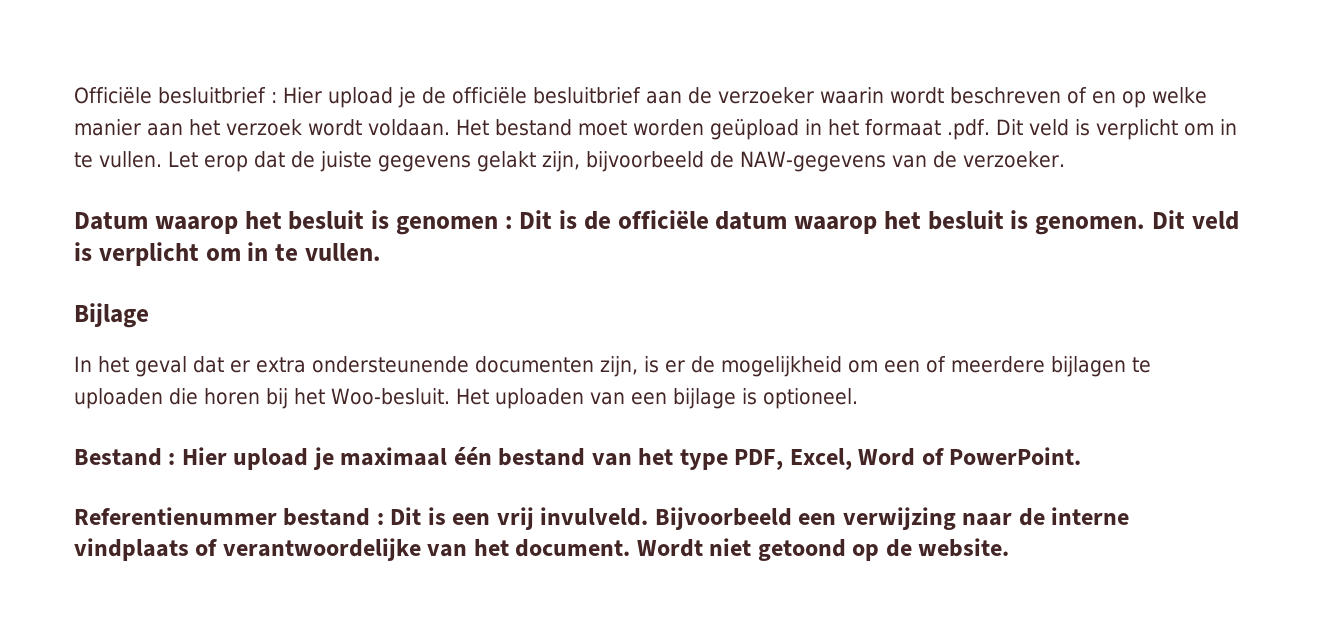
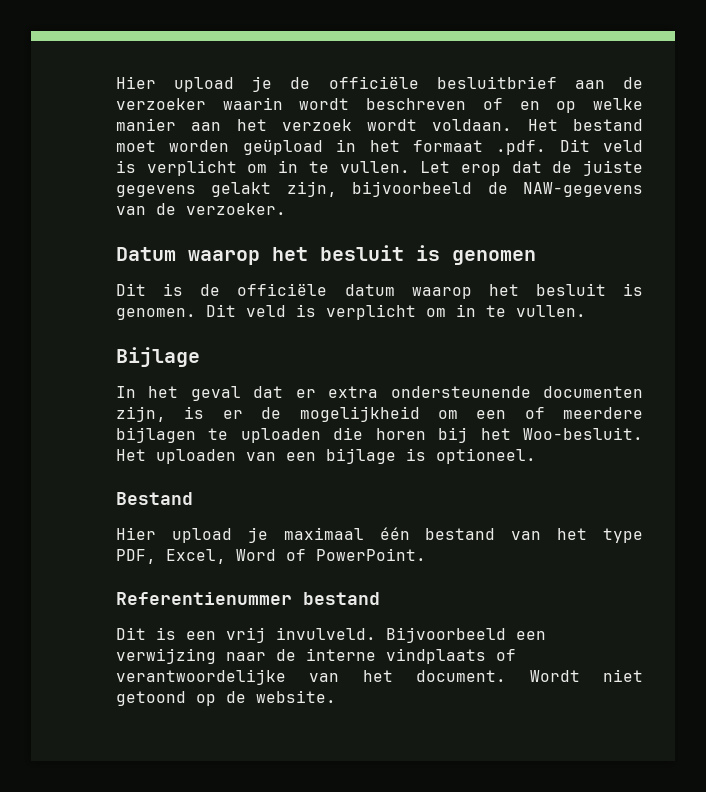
- Officiële besluitbrief : Hier upload je de officiële besluitbrief aan de verzoeker waarin wordt beschreven of en op welke manier aan het verzoek wordt voldaan.
+ Hier upload je de officiële besluitbrief aan de verzoeker waarin wordt beschreven of en op welke manier aan het verzoek wordt voldaan.
- Datum waarop het besluit is genomen : Dit is de officiële datum waarop het besluit is genomen.
+ Datum waarop het besluit is genomen
+ Dit is de officiële datum waarop het besluit is genomen.
- Bestand : Hier upload je maximaal één bestand van het type PDF, Excel, Word of PowerPoint.
+ Bestand
+ Hier upload je maximaal één bestand van het type PDF, Excel, Word of PowerPoint.
- Referentienummer bestand : Dit is een vrij invulveld.
+ Referentienummer bestand
+ Dit is een vrij invulveld.

